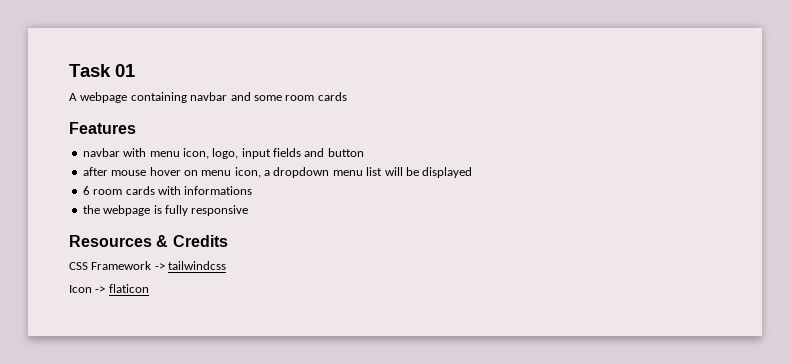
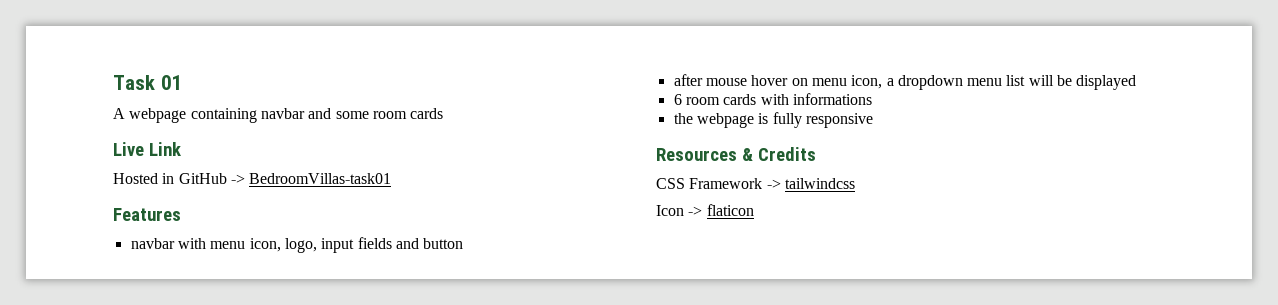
+ Live Link
+ Hosted in GitHub -> BedroomVillas-task01

